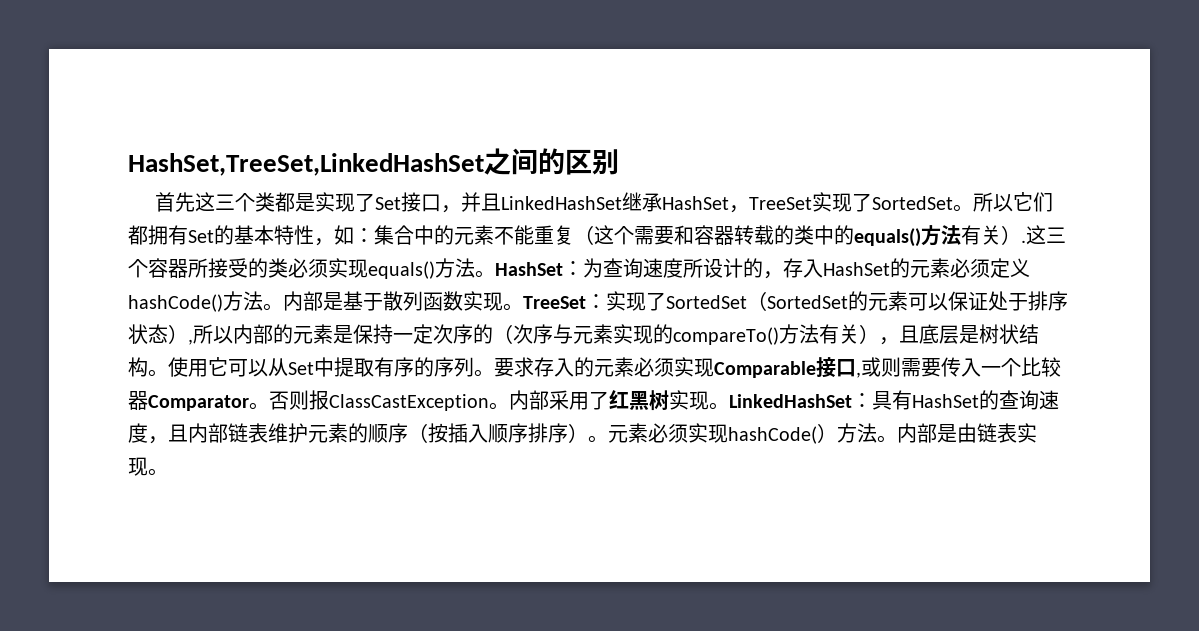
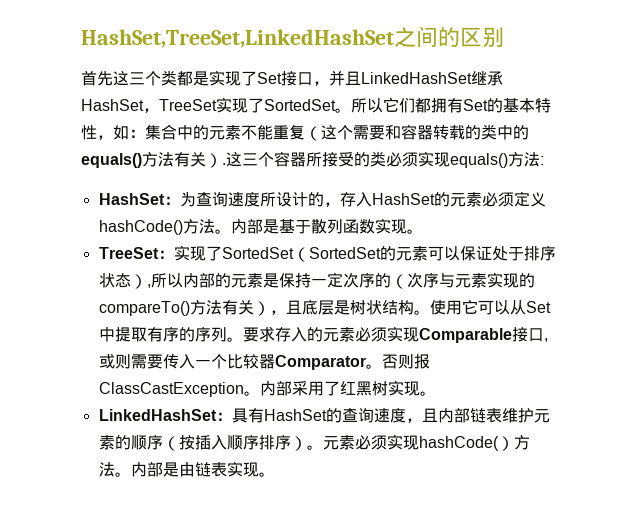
- 这三个容器所接受的类必须实现equals()方法。HashSet：为查询速度所设计的，存入HashSet的元素必须定义hashCode()方法。
+ 这三个容器所接受的类必须实现equals()方法:
+ HashSet：为查询速度所设计的，存入HashSet的元素必须定义hashCode()方法。
- 内部是基于散列函数实现。TreeSet：实现了SortedSet（SortedSet的元素可以保证处于排序状态）,所以内部的元素是保持一定次序的（次序与元素实现的compareTo()方法有关），且底层是树状结构。
+ 内部是基于散列函数实现。
+ TreeSet：实现了SortedSet（SortedSet的元素可以保证处于排序状态）,所以内部的元素是保持一定次序的（次序与元素实现的compareTo()方法有关），且底层是树状结构。
- 内部采用了红黑树实现。LinkedHashSet：具有HashSet的查询速度，且内部链表维护元素的顺序（按插入顺序排序）。
+ 内部采用了红黑树实现。
+ LinkedHashSet：具有HashSet的查询速度，且内部链表维护元素的顺序（按插入顺序排序）。

